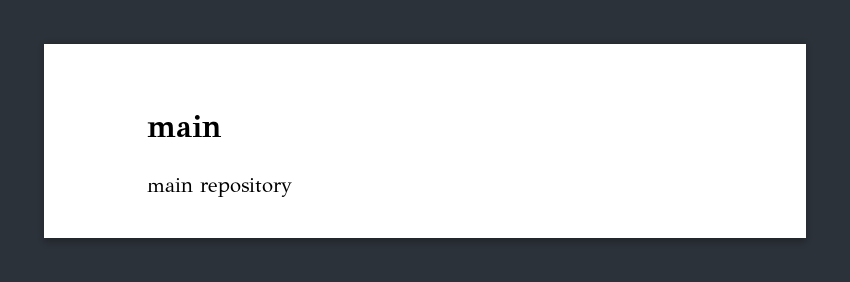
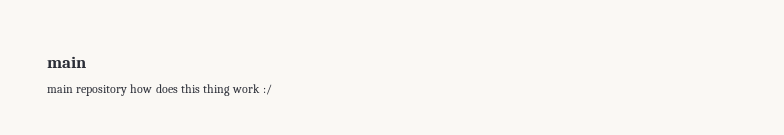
- main repository
+ main repository how does this thing work :/

